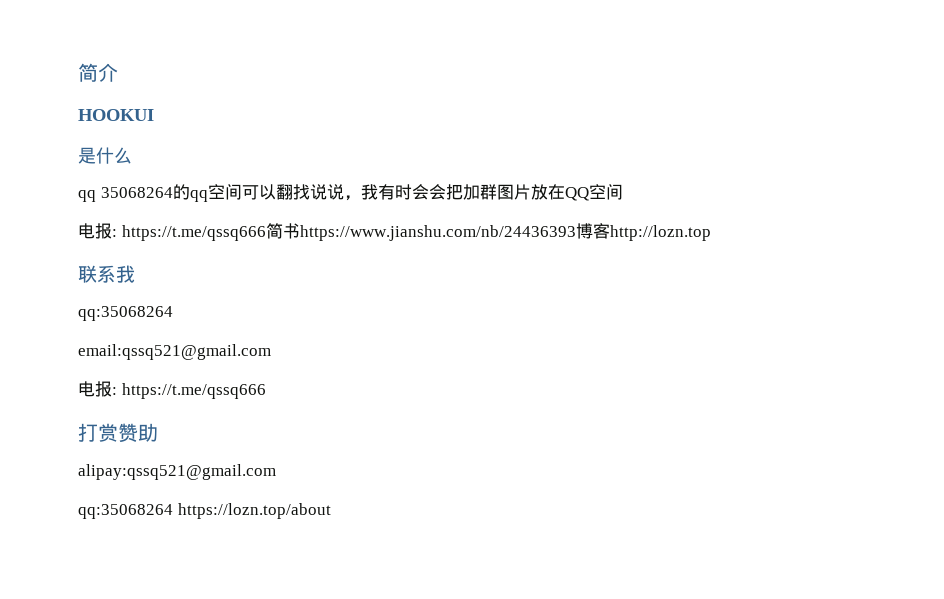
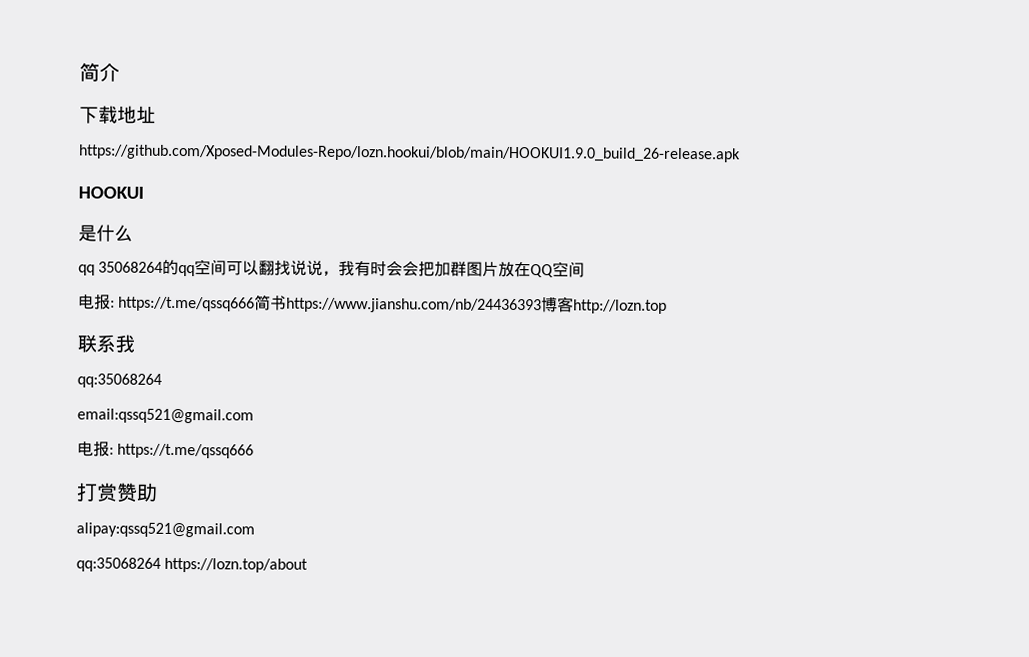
+ 下载地址
+ https://github.com/Xposed-Modules-Repo/lozn.hookui/blob/main/HOOKUI1.9.0_build_26-release.apk

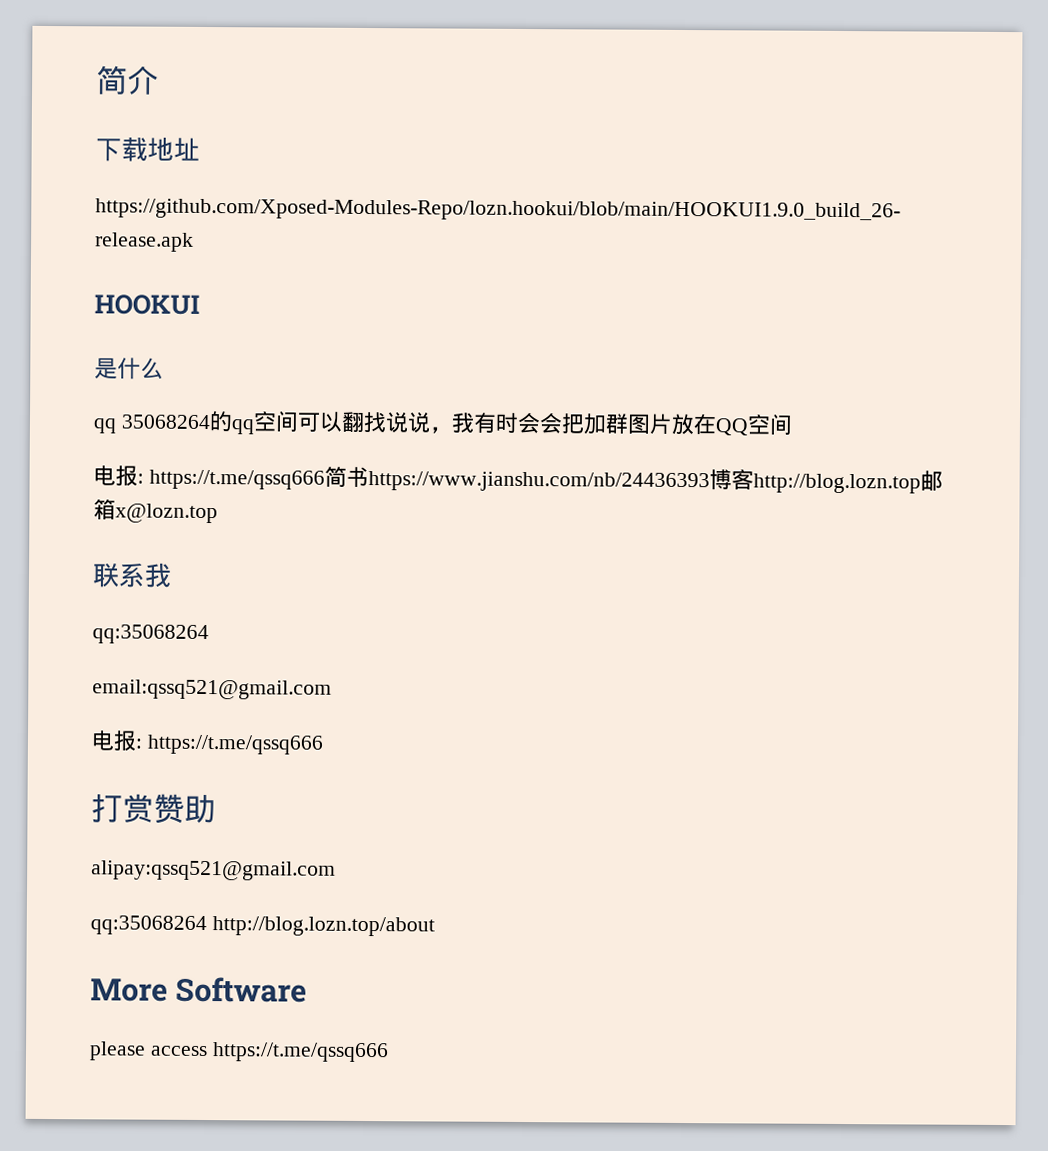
- 电报: https://t.me/qssq666简书https://www.jianshu.com/nb/24436393博客http://lozn.top
+ 电报: https://t.me/qssq666简书https://www.jianshu.com/nb/24436393博客http://blog.lozn.top邮箱x@lozn.top
- qq:35068264 https://lozn.top/about
+ qq:35068264 http://blog.lozn.top/about
+ More Software
+ please access https://t.me/qssq666

